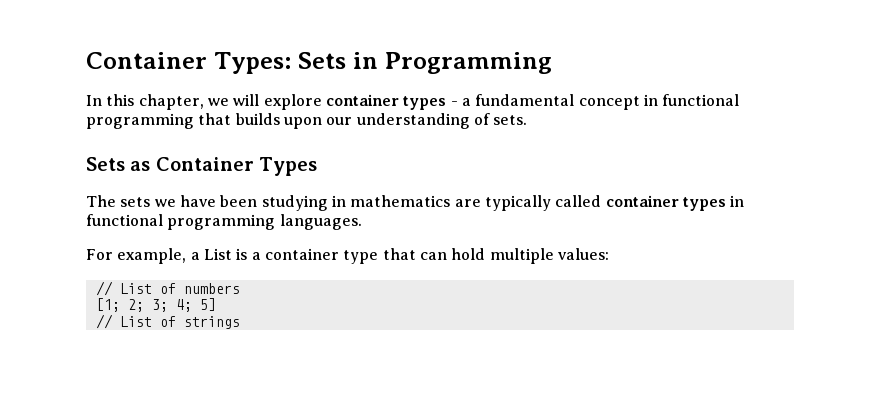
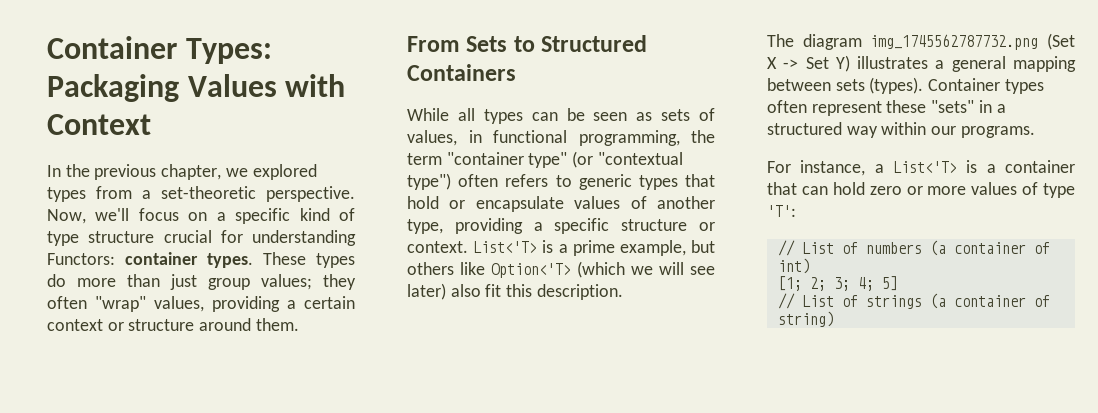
- Container Types: Sets in Programming
- In this chapter, we will explore container types - a fundamental concept in functional programming that builds upon our understanding of sets.
- Sets as Container Types
- The sets we have been studying in mathematics are typically called container types in functional programming languages.
- For example, a List is a container type that can hold multiple values:
+ Container Types: Packaging Values with Context
+ In the previous chapter, we explored types from a set-theoretic perspective. Now, we'll focus on a specific kind of type structure crucial for understanding Functors: container types. These types do more than just group values; they often "wrap" values, providing a certain context or structure around them.
+ From Sets to Structured Containers
+ While all types can be seen as sets of values, in functional programming, the term "container type" (or "contextual type") often refers to generic types that hold or encapsulate values of another type, providing a specific structure or context. List<'T> is a prime example, but others like Option<'T> (which we will see later) also fit this description.
+ The diagram img_1745562787732.png (Set X -> Set Y) illustrates a general mapping between sets (types). Container types often represent these "sets" in a structured way within our programs.
+ For instance, a List<'T> is a container that can hold zero or more values of type 'T':
- // List of numbers
+ // List of numbers (a container of int)
- // List of strings
+ // List of strings (a container of string)

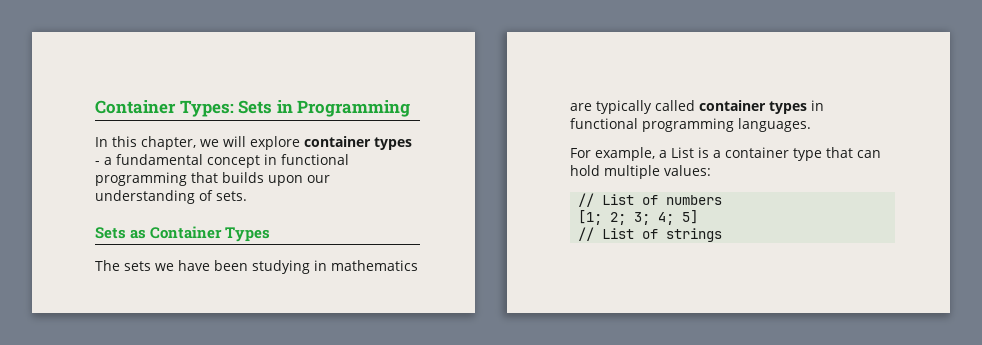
- Container Types: Packaging Values with Context
- In the previous chapter, we explored types from a set-theoretic perspective. Now, we'll focus on a specific kind of type structure crucial for understanding Functors: container types. These types do more than just group values; they often "wrap" values, providing a certain context or structure around them.
- From Sets to Structured Containers
- While all types can be seen as sets of values, in functional programming, the term "container type" (or "contextual type") often refers to generic types that hold or encapsulate values of another type, providing a specific structure or context. List<'T> is a prime example, but others like Option<'T> (which we will see later) also fit this description.
- The diagram img_1745562787732.png (Set X -> Set Y) illustrates a general mapping between sets (types). Container types often represent these "sets" in a structured way within our programs.
- For instance, a List<'T> is a container that can hold zero or more values of type 'T':
+ Container Types: Sets in Programming
+ In this chapter, we will explore container types - a fundamental concept in functional programming that builds upon our understanding of sets.
+ Sets as Container Types
+ The sets we have been studying in mathematics are typically called container types in functional programming languages.
+ For example, a List is a container type that can hold multiple values:
- // List of numbers (a container of int)
+ // List of numbers
- // List of strings (a container of string)
+ // List of strings

